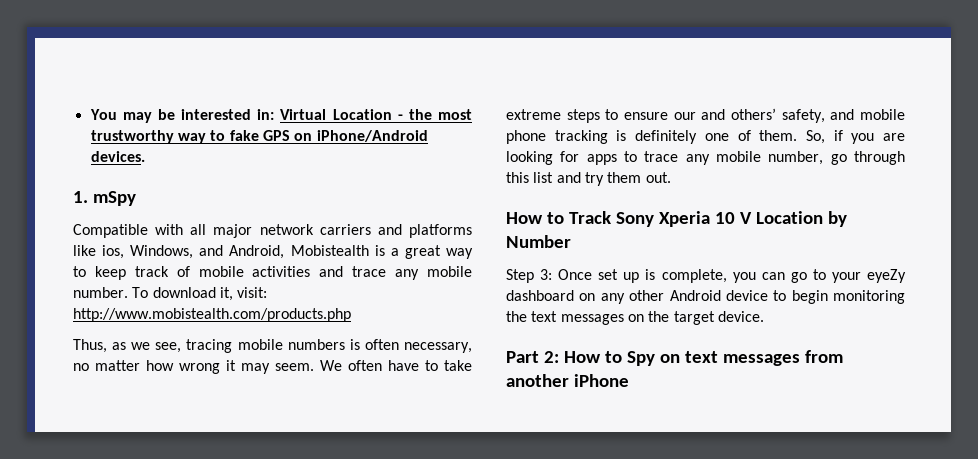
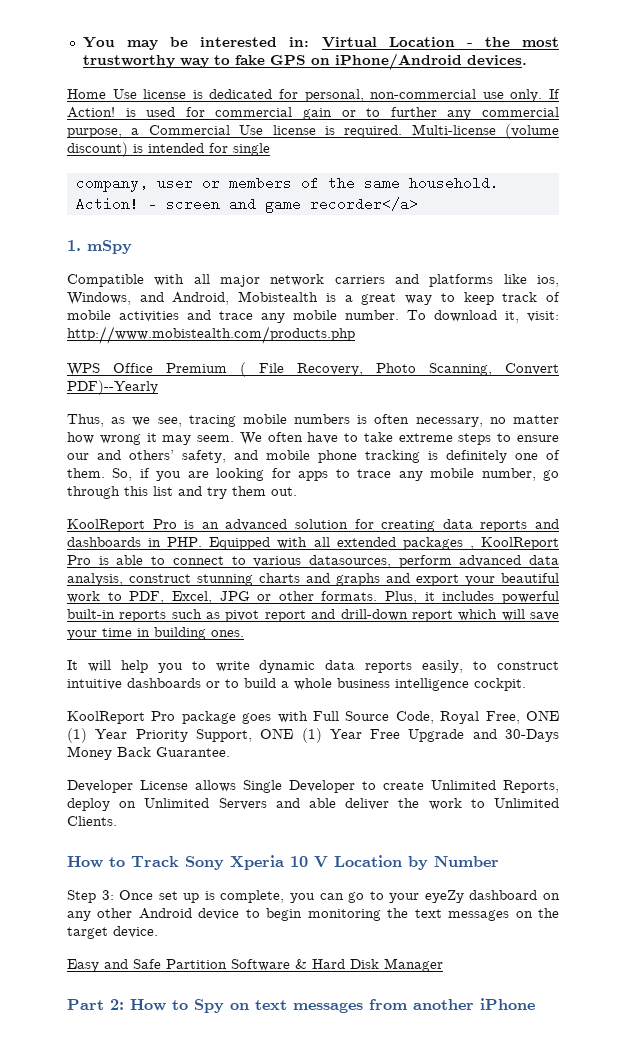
+ Home Use license is dedicated for personal, non-commercial use only. If Action! is used for commercial gain or to further any commercial purpose, a Commercial Use license is required. Multi-license (volume discount) is intended for single
+ company, user or members of the same household. Action! - screen and game recorder</a>
+ WPS Office Premium ( File Recovery, Photo Scanning, Convert PDF)--Yearly
+ KoolReport Pro is an advanced solution for creating data reports and dashboards in PHP. Equipped with all extended packages , KoolReport Pro is able to connect to various datasources, perform advanced data analysis, construct stunning charts and graphs and export your beautiful work to PDF, Excel, JPG or other formats. Plus, it includes powerful built-in reports such as pivot report and drill-down report which will save your time in building ones.
+ It will help you to write dynamic data reports easily, to construct intuitive dashboards or to build a whole business intelligence cockpit.
+ KoolReport Pro package goes with Full Source Code, Royal Free, ONE (1) Year Priority Support, ONE (1) Year Free Upgrade and 30-Days Money Back Guarantee.
+ Developer License allows Single Developer to create Unlimited Reports, deploy on Unlimited Servers and able deliver the work to Unlimited Clients.
+ Easy and Safe Partition Software & Hard Disk Manager

